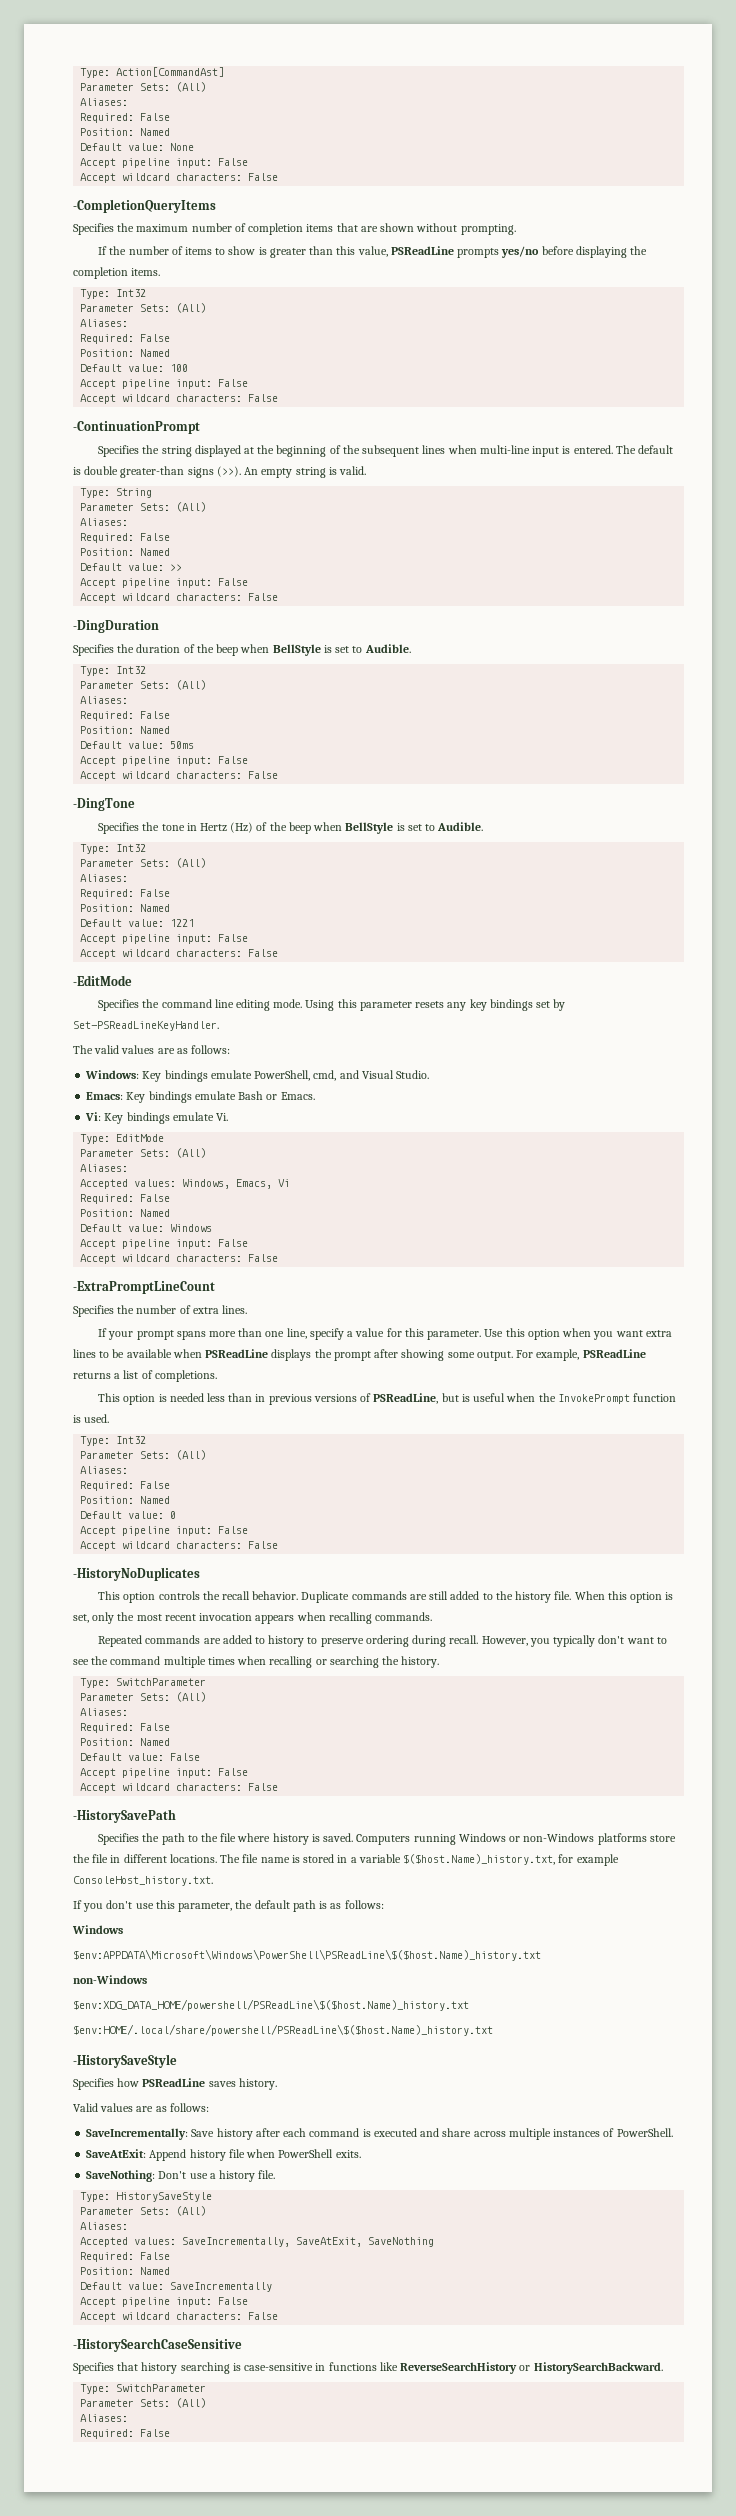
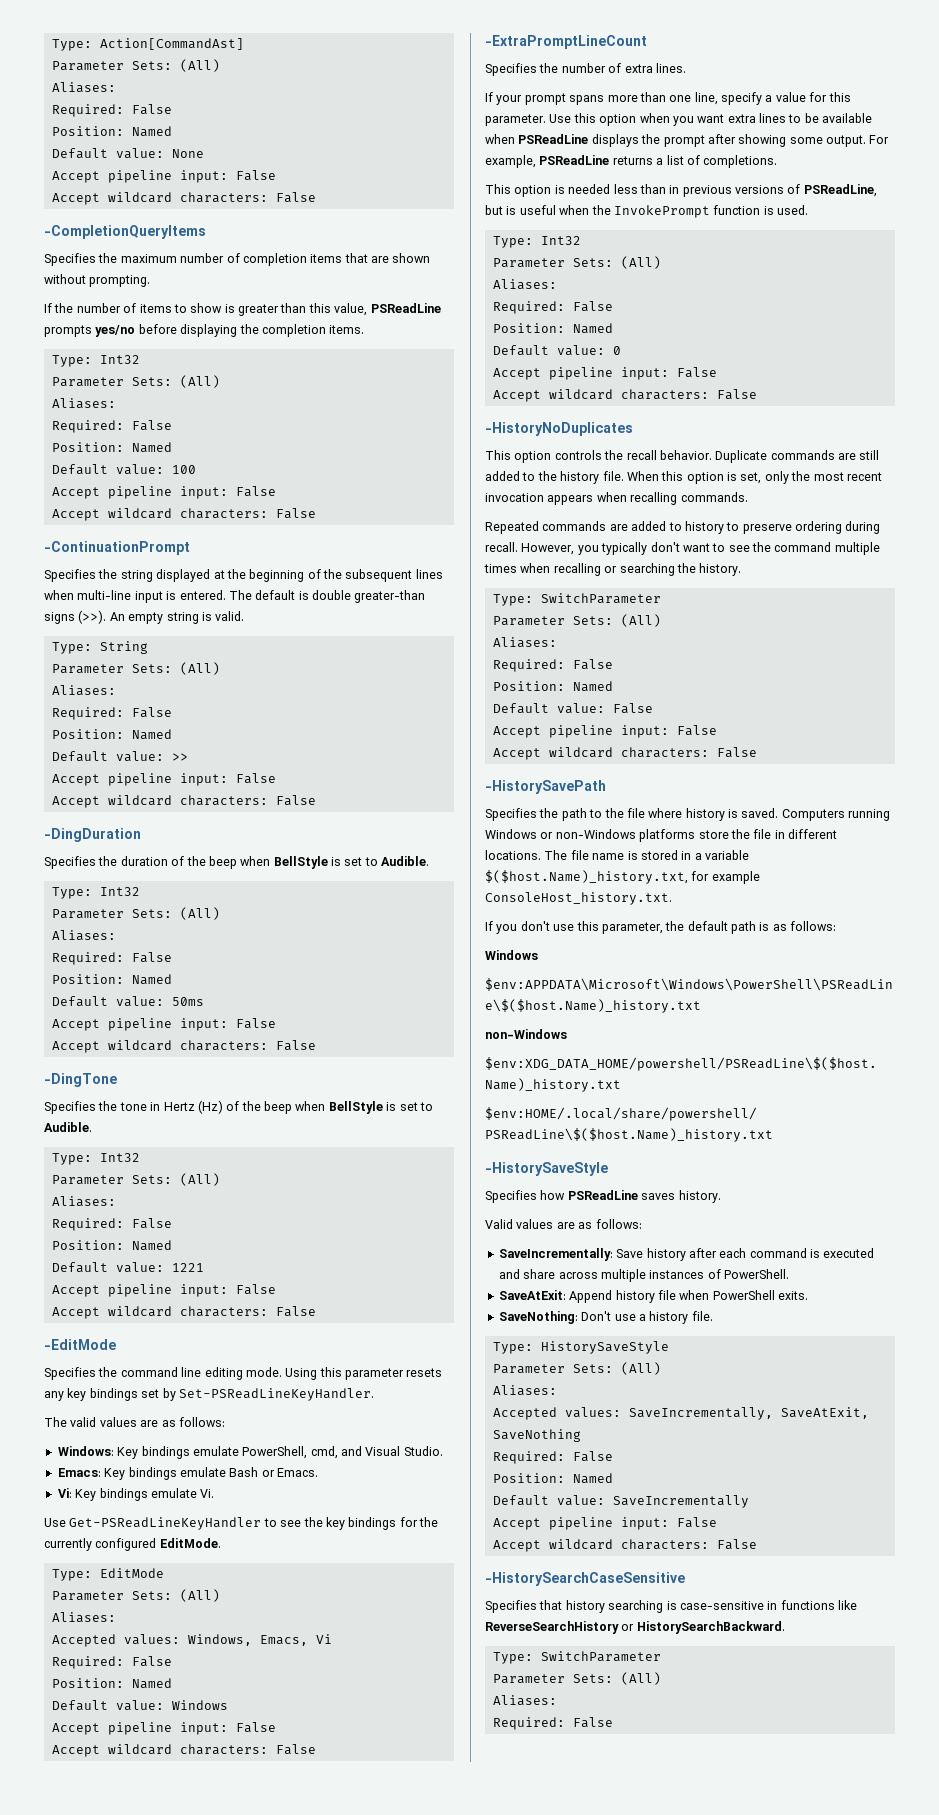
+ Use Get-PSReadLineKeyHandler to see the key bindings for the currently configured EditMode.

